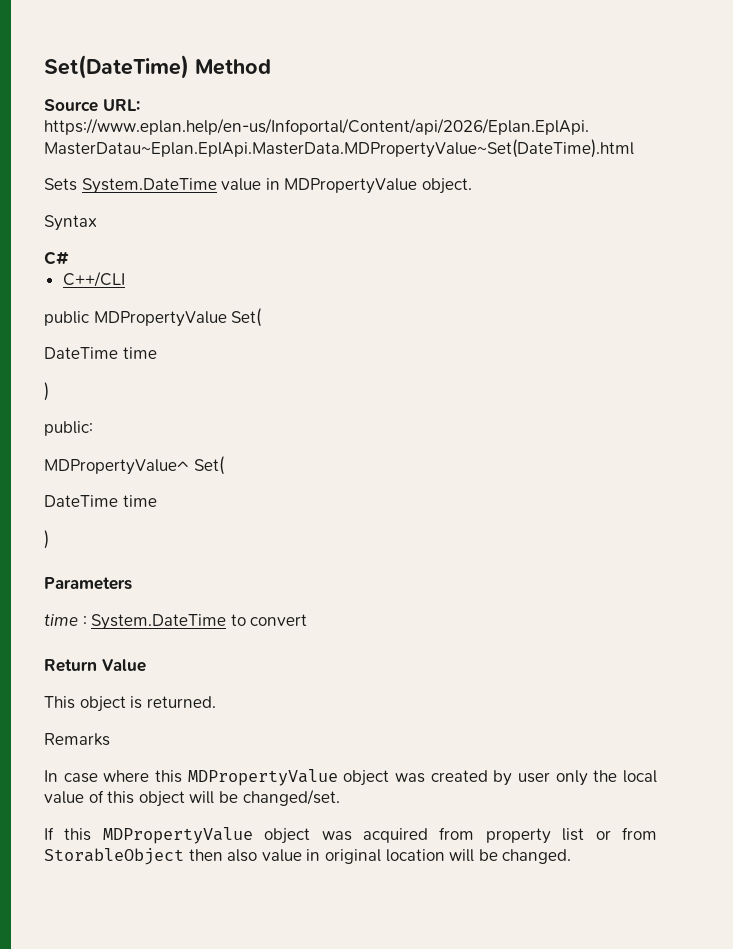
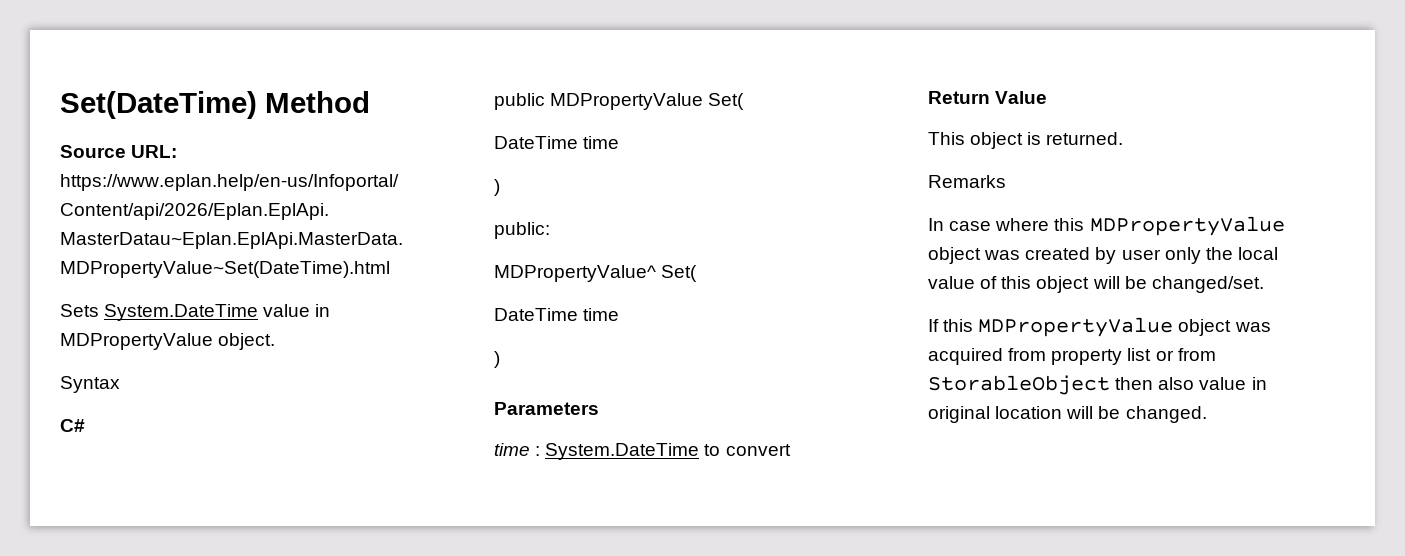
- C++/CLI

